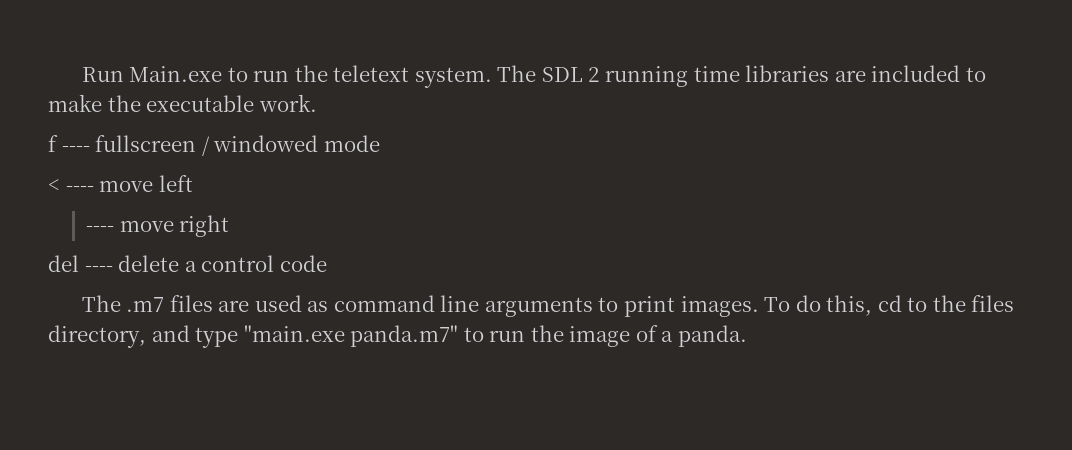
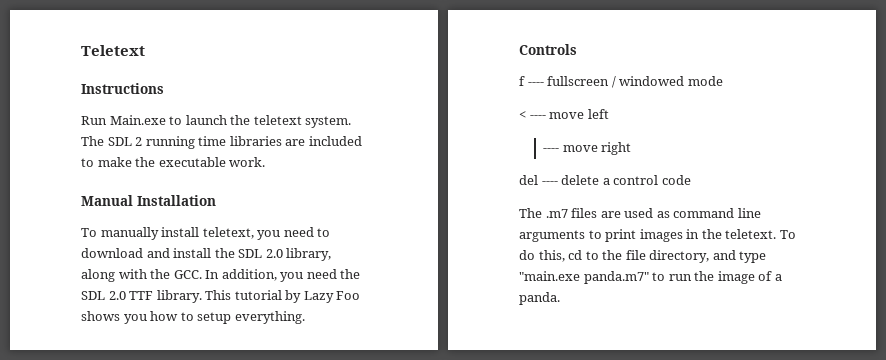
+ Teletext
+ Instructions
- Run Main.exe to run the teletext system.
+ Run Main.exe to launch the teletext system.
+ Manual Installation
+ To manually install teletext, you need to download and install the SDL 2.0 library, along with the GCC. In addition, you need the SDL 2.0 TTF library. This tutorial by Lazy Foo shows you how to setup everything.
+ Controls
- The .m7 files are used as command line arguments to print images.
+ The .m7 files are used as command line arguments to print images in the teletext.
- To do this, cd to the files directory, and type "main.exe panda.m7" to run the image of a panda.
+ To do this, cd to the file directory, and type "main.exe panda.m7" to run the image of a panda.

